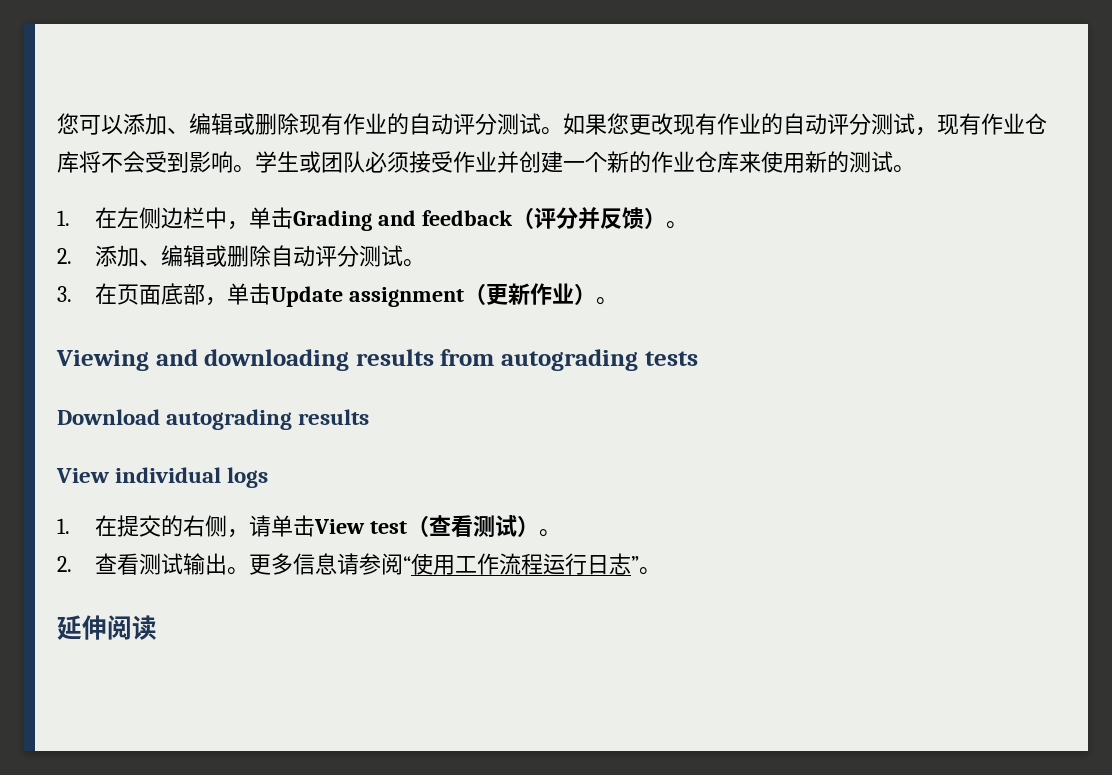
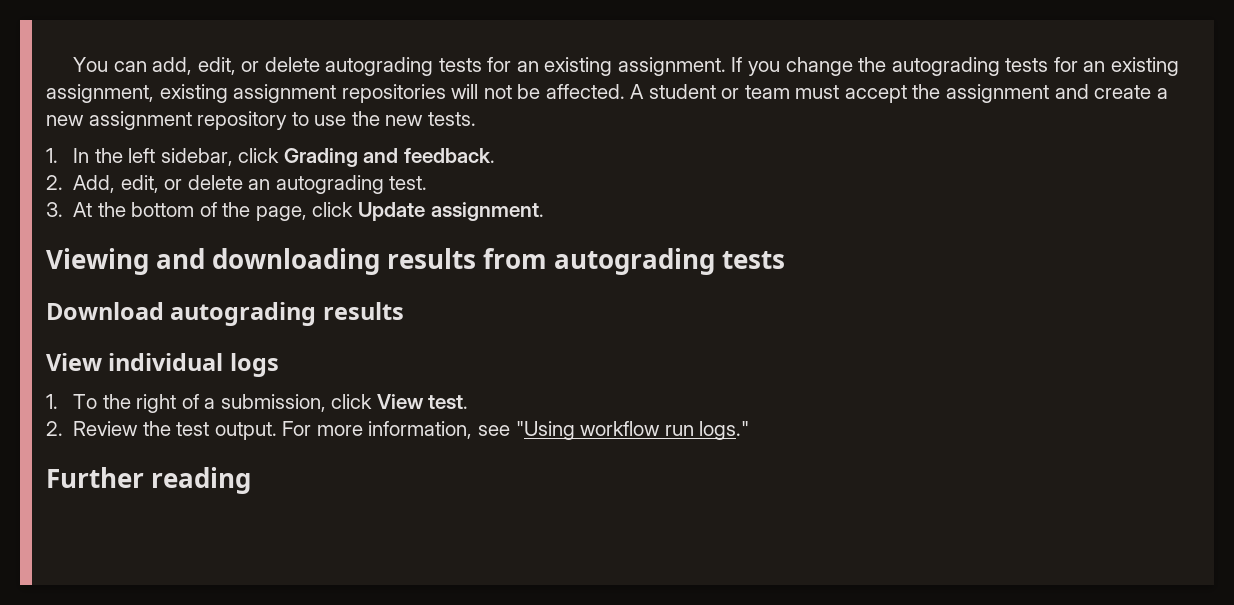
- 您可以添加、编辑或删除现有作业的自动评分测试。如果您更改现有作业的自动评分测试，现有作业仓库将不会受到影响。学生或团队必须接受作业并创建一个新的作业仓库来使用新的测试。
- 1.在左侧边栏中，单击Grading and feedback（评分并反馈）。
- 2.添加、编辑或删除自动评分测试。
- 3.在页面底部，单击Update assignment（更新作业）。
+ You can add, edit, or delete autograding tests for an existing assignment. If you change the autograding tests for an existing assignment, existing assignment repositories will not be affected. A student or team must accept the assignment and create a new assignment repository to use the new tests.
+ 1. In the left sidebar, click Grading and feedback.
+ 2. Add, edit, or delete an autograding test.
+ 3. At the bottom of the page, click Update assignment.
- 1.在提交的右侧，请单击View test（查看测试）。
- 2.查看测试输出。更多信息请参阅“使用工作流程运行日志”。
- 延伸阅读
+ 1. To the right of a submission, click View test.
+ 2. Review the test output. For more information, see "Using workflow run logs."
+ Further reading

